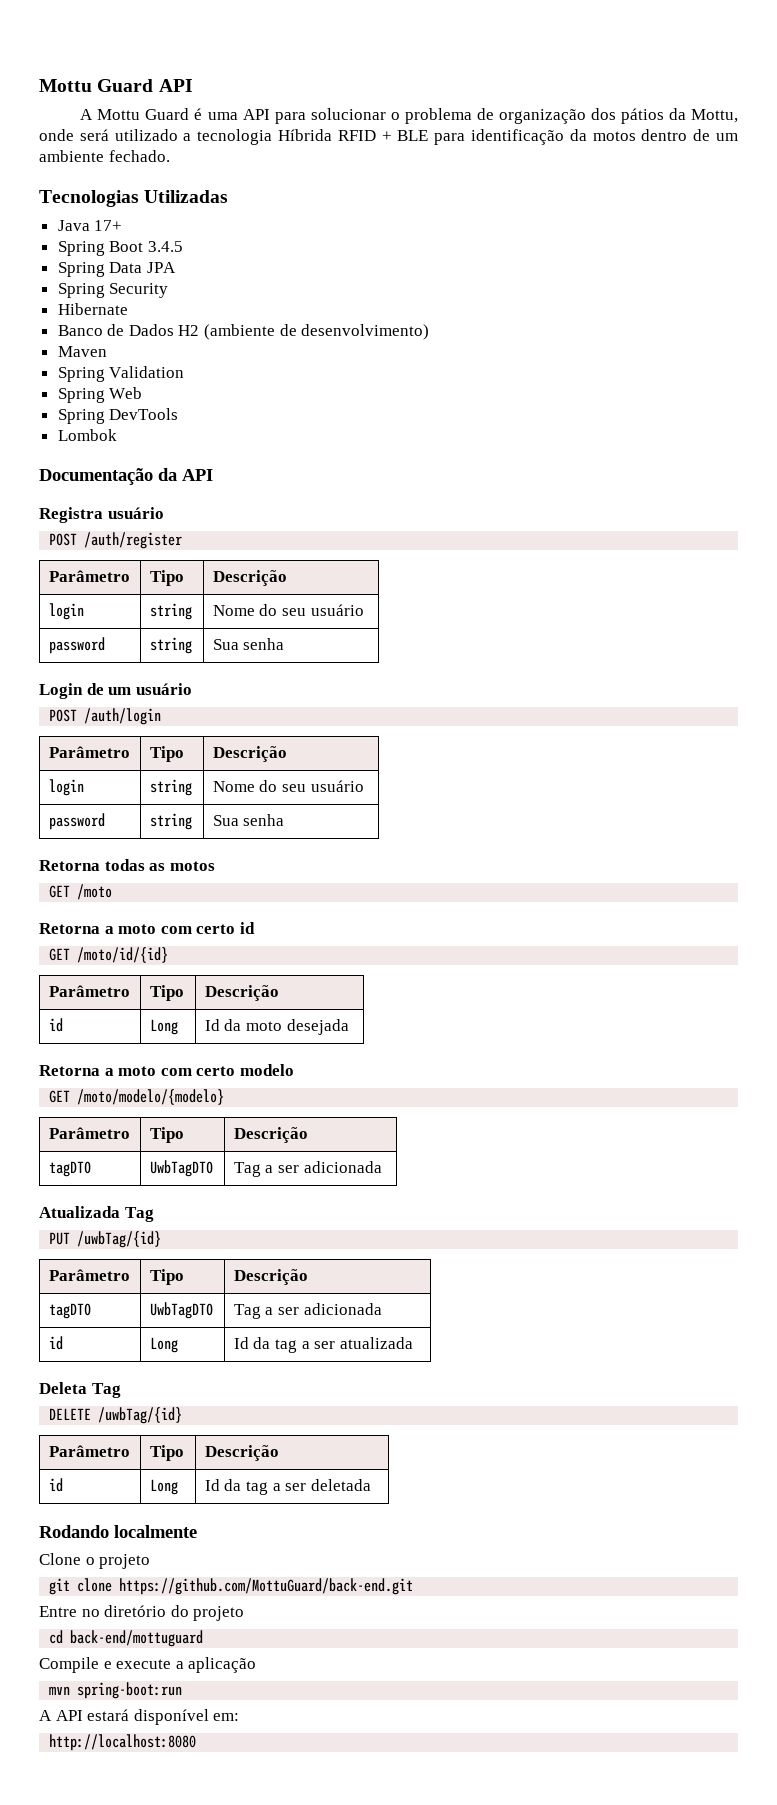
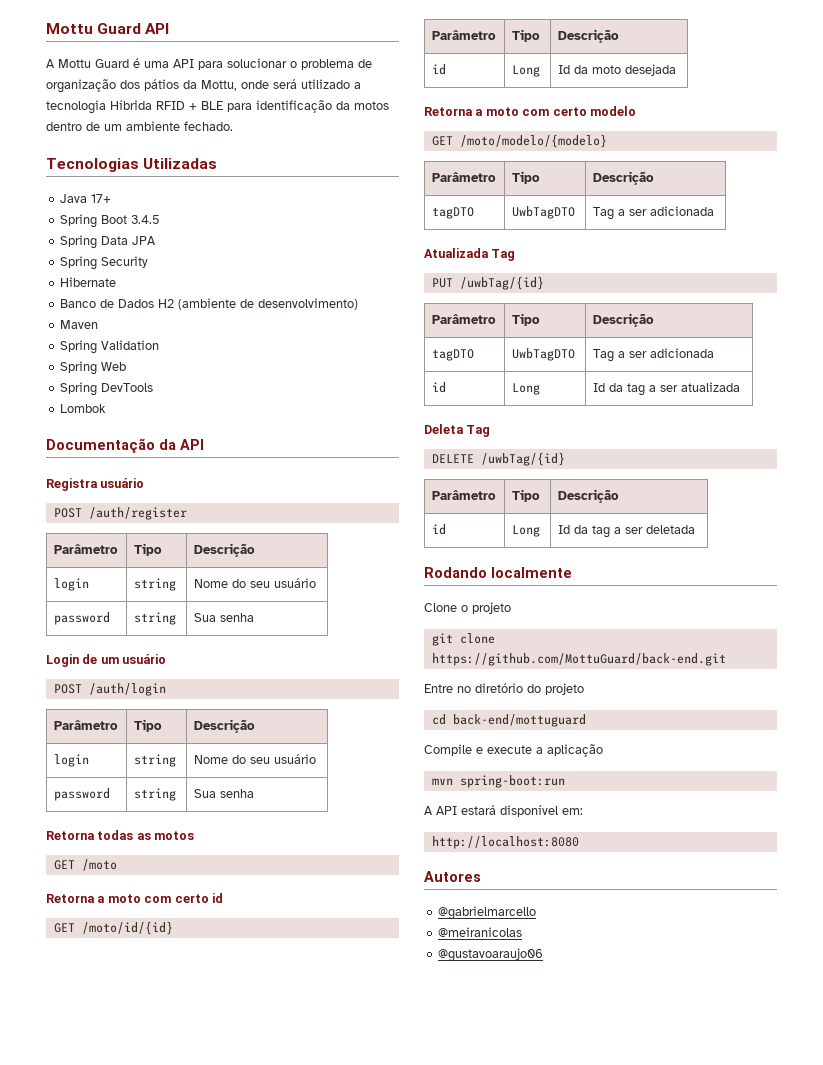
+ Autores
+ @gabrielmarcello
+ @meiranicolas
+ @gustavoaraujo06

